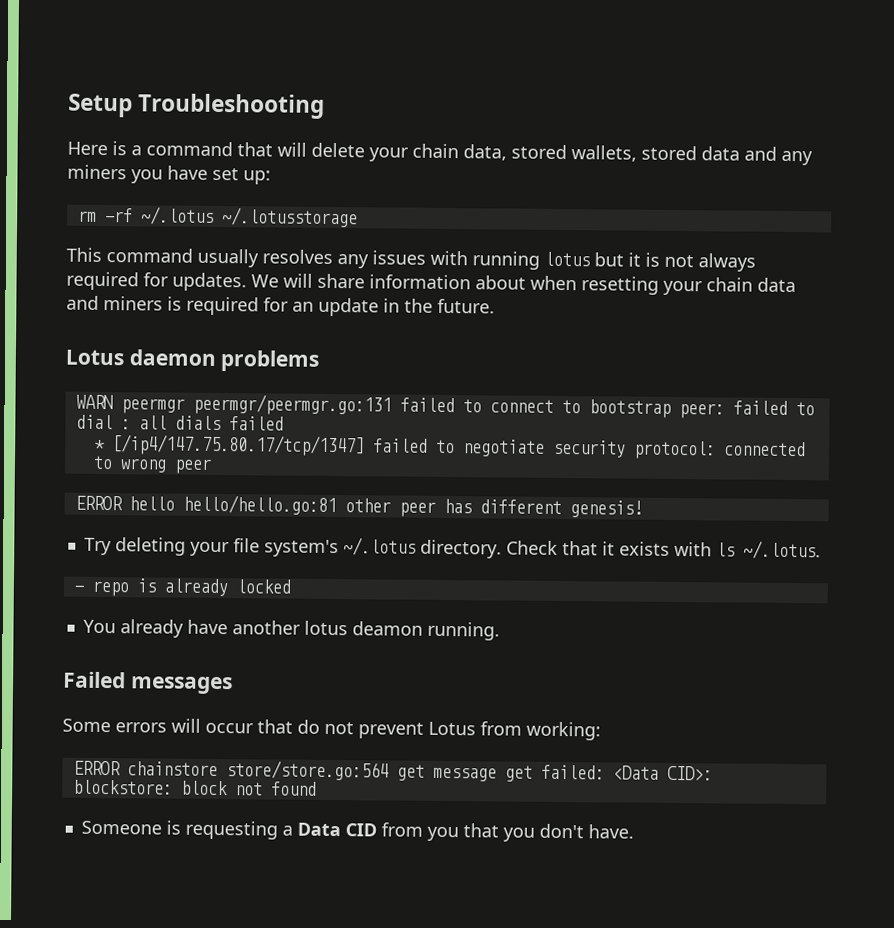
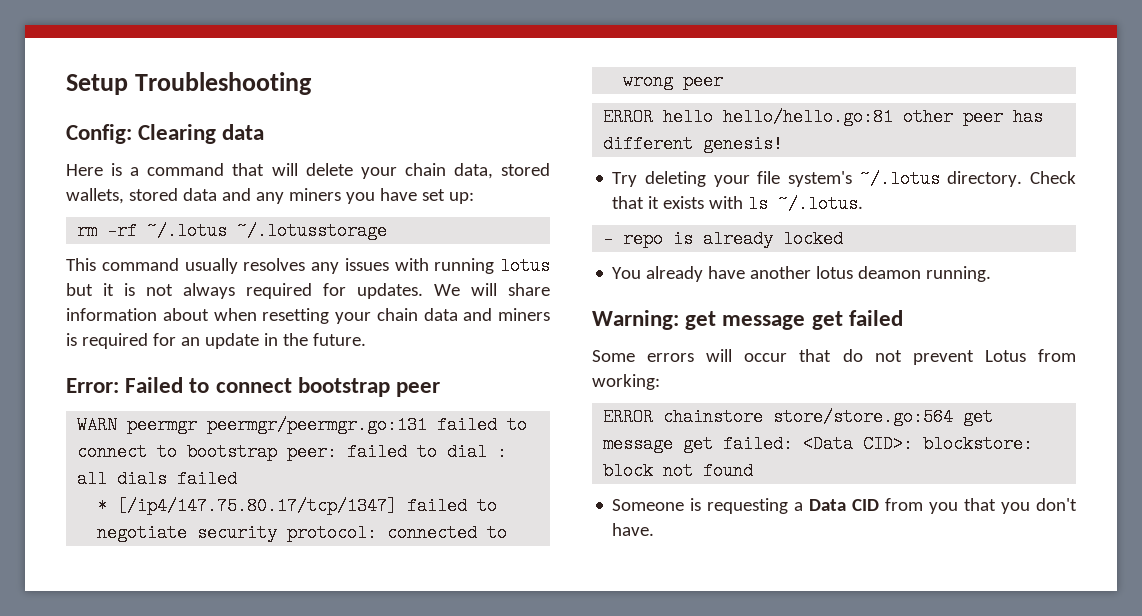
+ Config: Clearing data
- Lotus daemon problems
+ Error: Failed to connect bootstrap peer
- Failed messages
+ Warning: get message get failed

